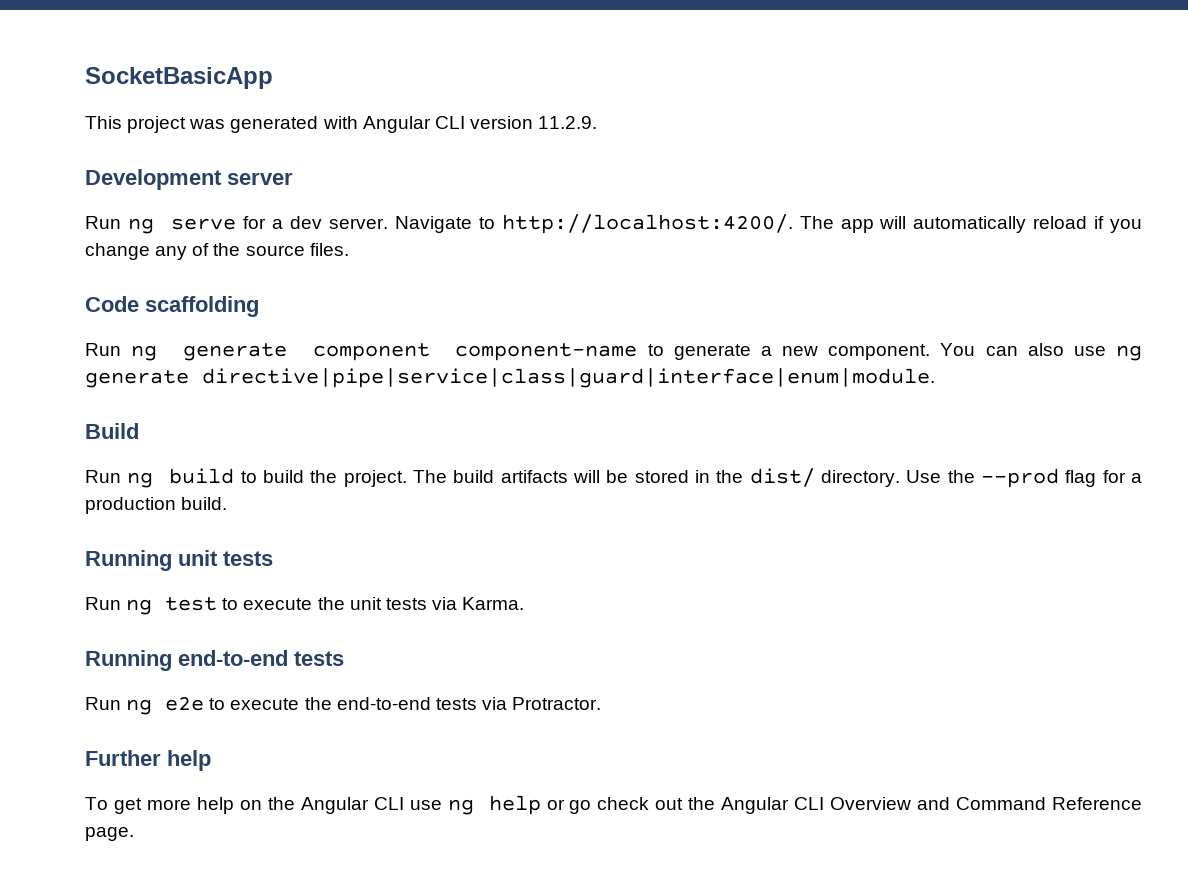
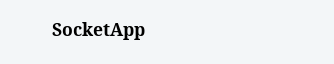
- SocketBasicApp
- This project was generated with Angular CLI version 11.2.9.
- Development server
- Run ng serve for a dev server. Navigate to http://localhost:4200/. The app will automatically reload if you change any of the source files.
- Code scaffolding
- Run ng generate component component-name to generate a new component. You can also use ng generate directive|pipe|service|class|guard|interface|enum|module.
- Build
- Run ng build to build the project. The build artifacts will be stored in the dist/ directory. Use the --prod flag for a production build.
- Running unit tests
- Run ng test to execute the unit tests via Karma.
- Running end-to-end tests
- Run ng e2e to execute the end-to-end tests via Protractor.
- Further help
- To get more help on the Angular CLI use ng help or go check out the Angular CLI Overview and Command Reference page.
+ SocketApp

